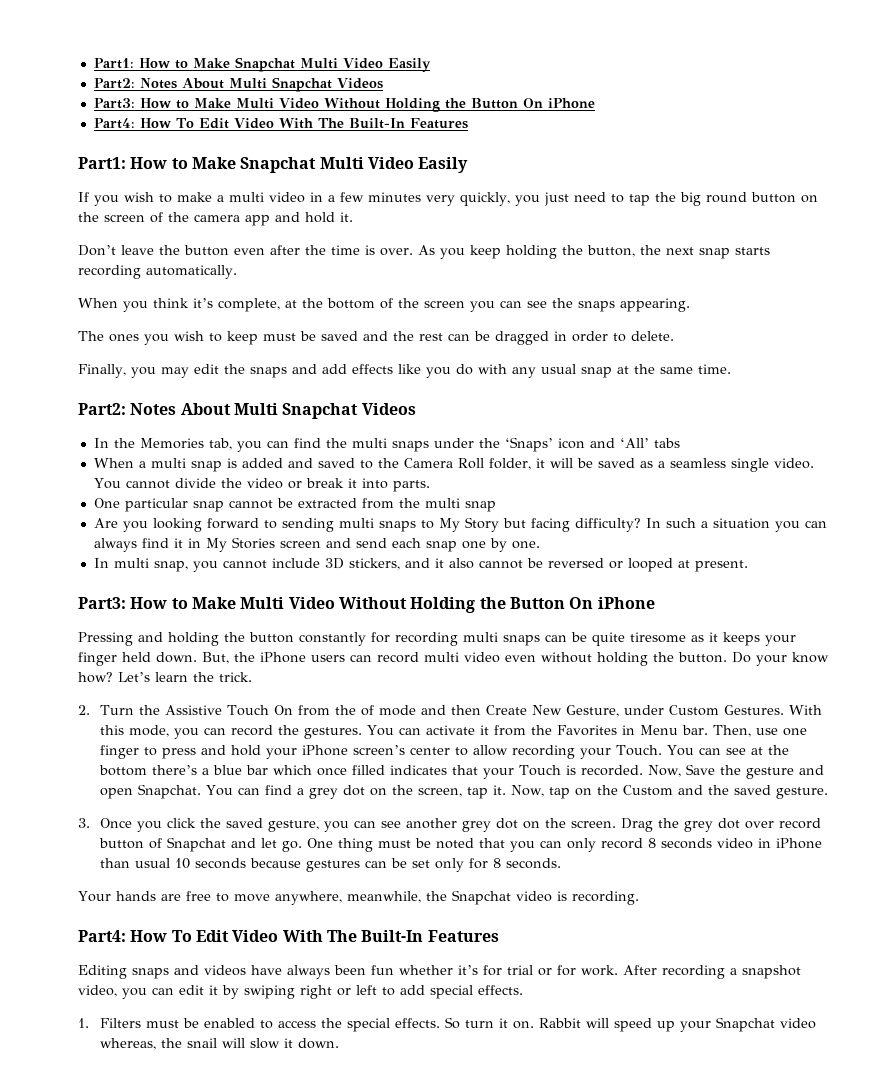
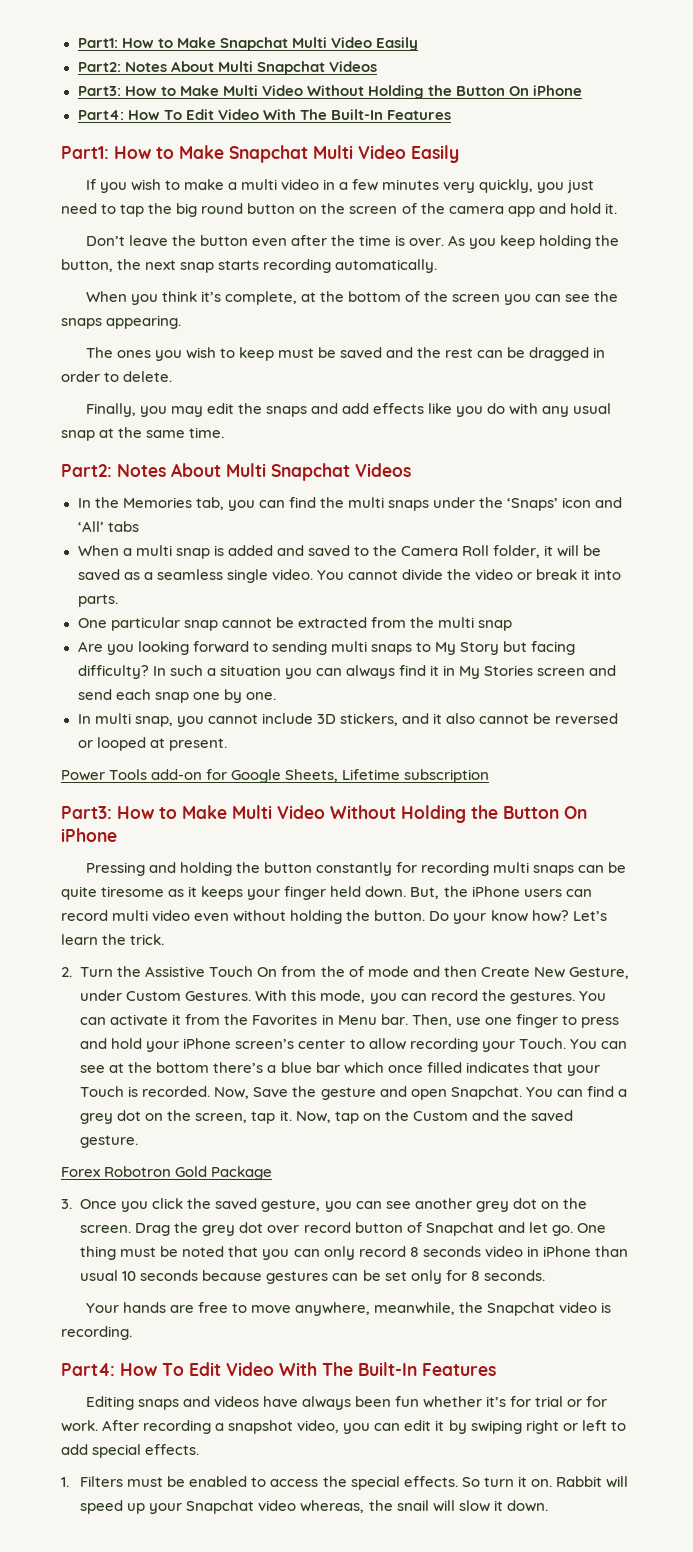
+ Power Tools add-on for Google Sheets, Lifetime subscription
+ Forex Robotron Gold Package

